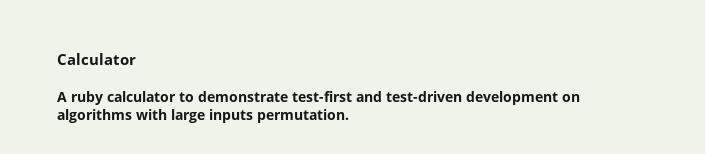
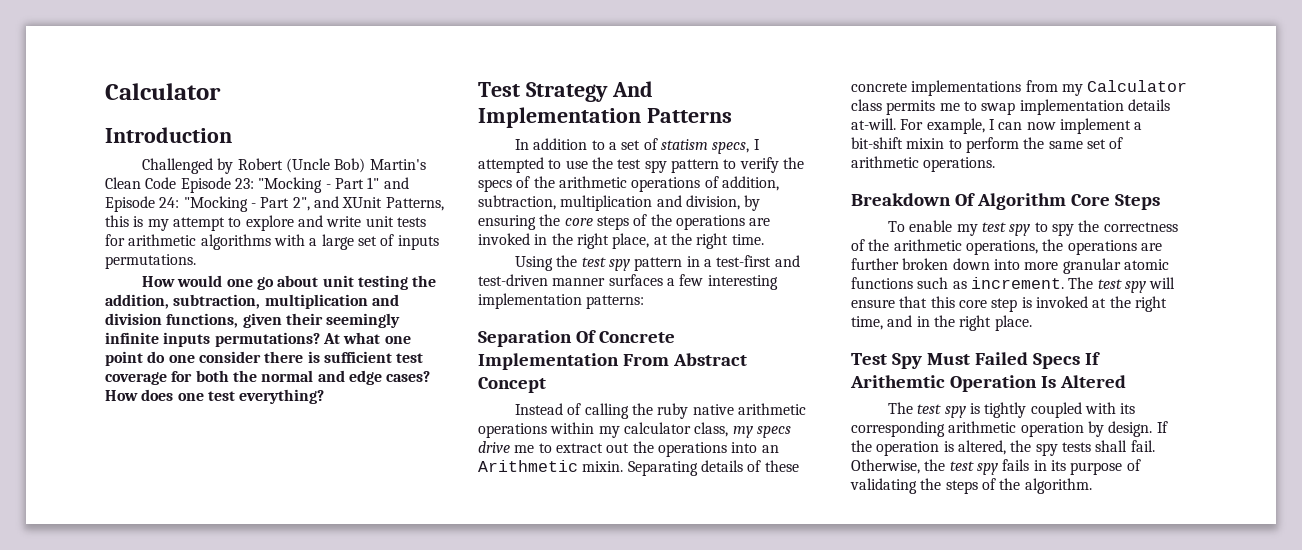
- A ruby calculator to demonstrate test-first and test-driven development on algorithms with large inputs permutation.
+ Introduction
+ Challenged by Robert (Uncle Bob) Martin's Clean Code Episode 23: "Mocking - Part 1" and Episode 24: "Mocking - Part 2", and XUnit Patterns, this is my attempt to explore and write unit tests for arithmetic algorithms with a large set of inputs permutations.
+ How would one go about unit testing the addition, subtraction, multiplication and division functions, given their seemingly infinite inputs permutations? At what one point do one consider there is sufficient test coverage for both the normal and edge cases? How does one test everything?
+ Test Strategy And Implementation Patterns
+ In addition to a set of statism specs, I attempted to use the test spy pattern to verify the specs of the arithmetic operations of addition, subtraction, multiplication and division, by ensuring the core steps of the operations are invoked in the right place, at the right time.
+ Using the test spy pattern in a test-first and test-driven manner surfaces a few interesting implementation patterns:
+ Separation Of Concrete Implementation From Abstract Concept
+ Instead of calling the ruby native arithmetic operations within my calculator class, my specs drive me to extract out the operations into an Arithmetic mixin. Separating details of these concrete implementations from my Calculator class permits me to swap implementation details at-will. For example, I can now implement a bit-shift mixin to perform the same set of arithmetic operations.
+ Breakdown Of Algorithm Core Steps
+ To enable my test spy to spy the correctness of the arithmetic operations, the operations are further broken down into more granular atomic functions such as increment. The test spy will ensure that this core step is invoked at the right time, and in the right place.
+ Test Spy Must Failed Specs If Arithemtic Operation Is Altered
+ The test spy is tightly coupled with its corresponding arithmetic operation by design. If the operation is altered, the spy tests shall fail. Otherwise, the test spy fails in its purpose of validating the steps of the algorithm.

